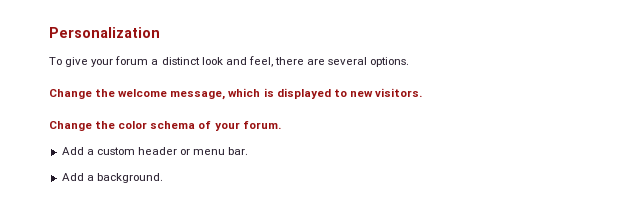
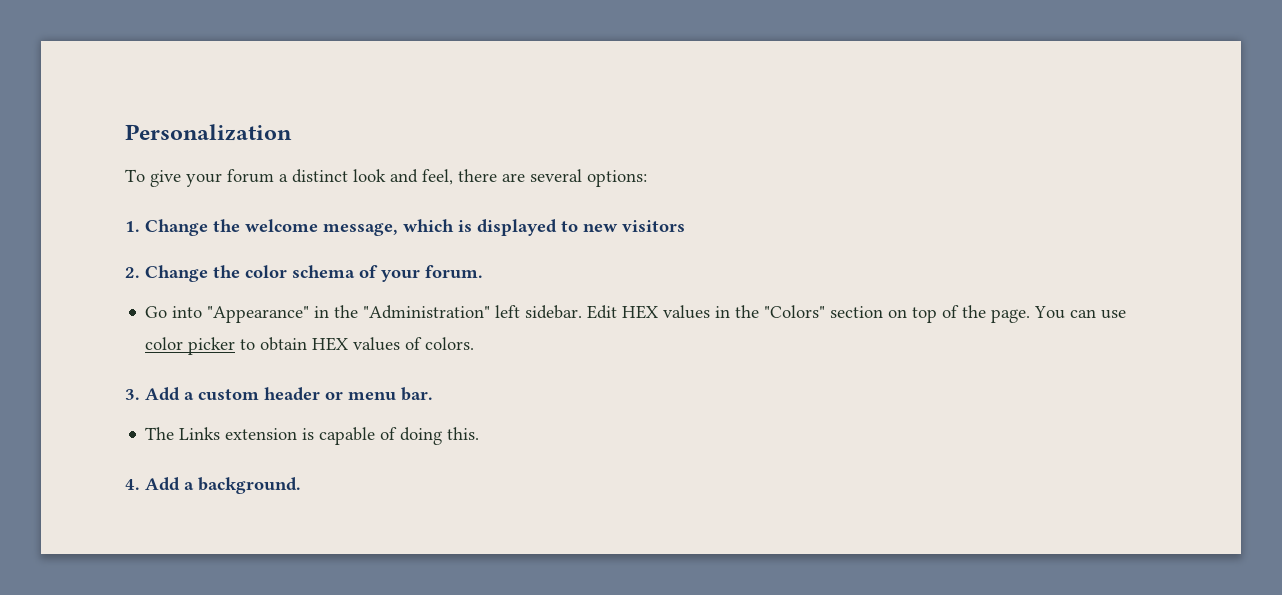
- To give your forum a distinct look and feel, there are several options.
- Change the welcome message, which is displayed to new visitors.
- Change the color schema of your forum.
+ To give your forum a distinct look and feel, there are several options:
+ 1. Change the welcome message, which is displayed to new visitors
+ 2. Change the color schema of your forum.
- Add a custom header or menu bar.
+ Go into "Appearance" in the "Administration" left sidebar. Edit HEX values in the "Colors" section on top of the page. You can use color picker to obtain HEX values of colors.
+ 3. Add a custom header or menu bar.
- Add a background.
+ The Links extension is capable of doing this.
+ 4. Add a background.

